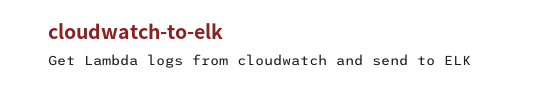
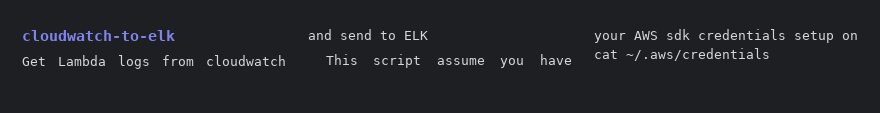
+ This script assume you have your AWS sdk credentials setup on cat ~/.aws/credentials

